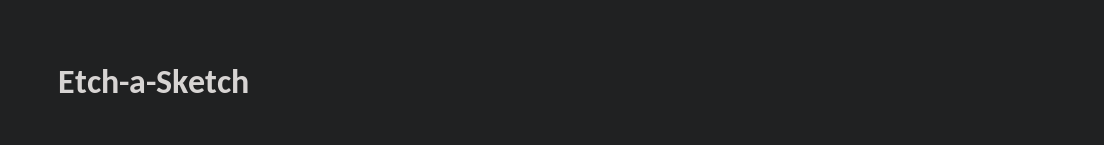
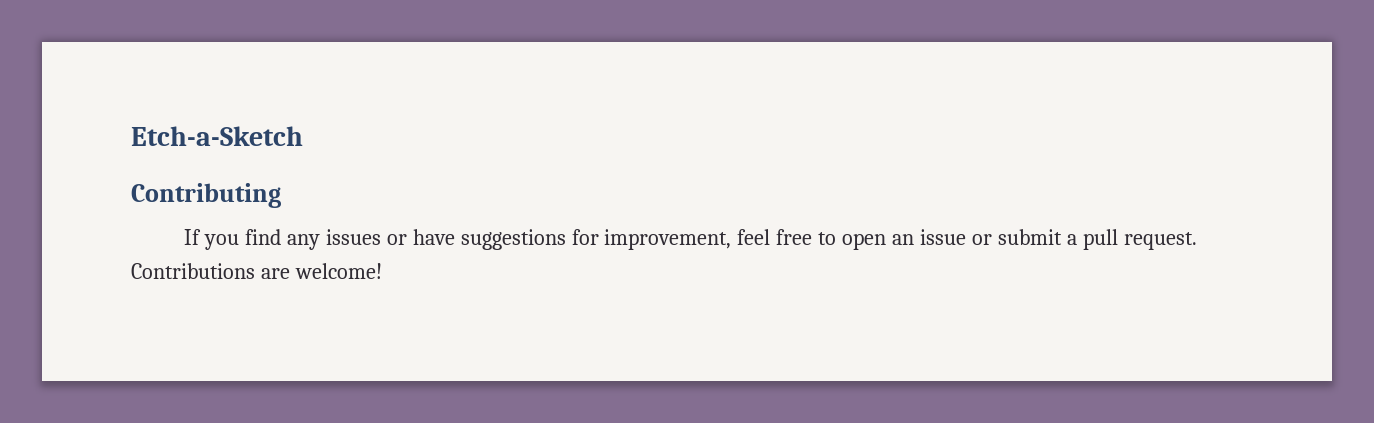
+ Contributing
+ If you find any issues or have suggestions for improvement, feel free to open an issue or submit a pull request. Contributions are welcome!

